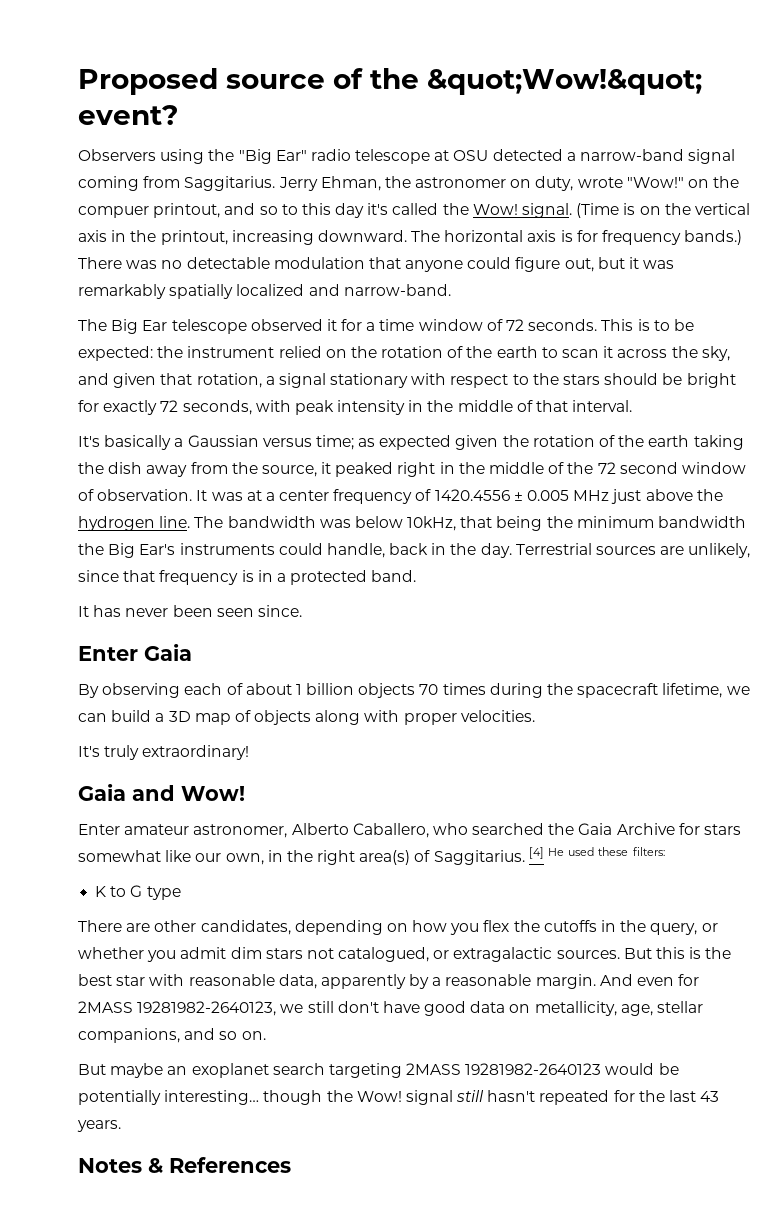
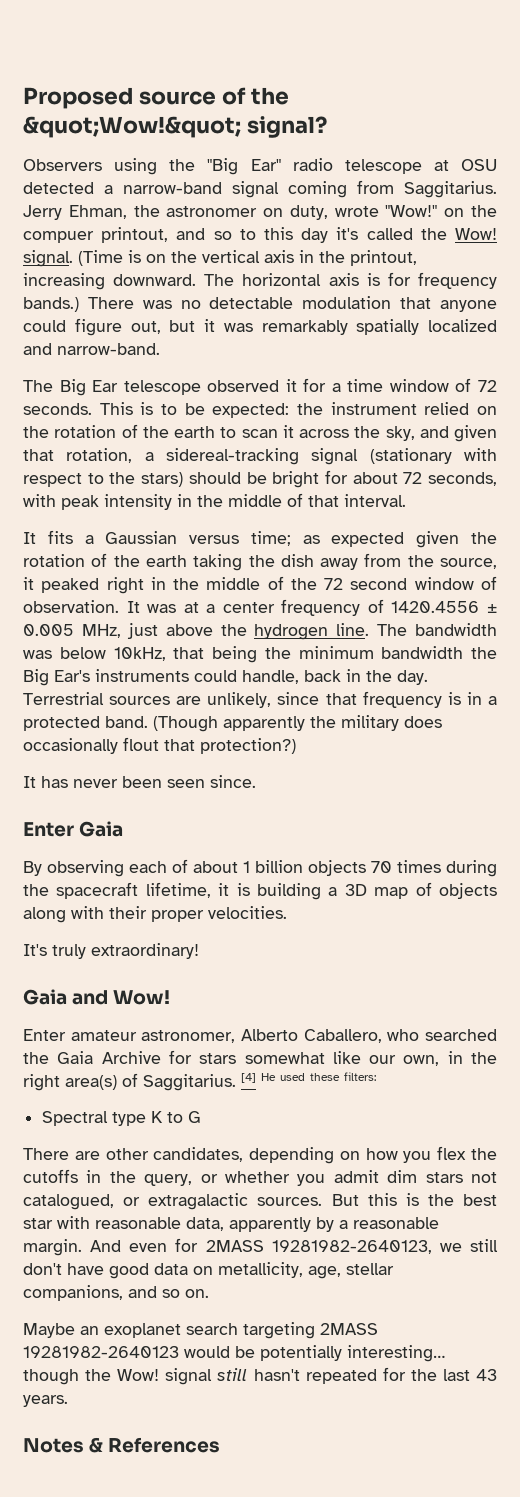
- Proposed source of the &quot;Wow!&quot; event?
+ Proposed source of the &quot;Wow!&quot; signal?
- This is to be expected: the instrument relied on the rotation of the earth to scan it across the sky, and given that rotation, a signal stationary with respect to the stars should be bright for exactly 72 seconds, with peak intensity in the middle of that interval.
+ This is to be expected: the instrument relied on the rotation of the earth to scan it across the sky, and given that rotation, a sidereal-tracking signal (stationary with respect to the stars) should be bright for about 72 seconds, with peak intensity in the middle of that interval.
- It's basically a Gaussian versus time; as expected given the rotation of the earth taking the dish away from the source, it peaked right in the middle of the 72 second window of observation.
+ It fits a Gaussian versus time; as expected given the rotation of the earth taking the dish away from the source, it peaked right in the middle of the 72 second window of observation.
- It was at a center frequency of 1420.4556 ± 0.005 MHz just above the hydrogen line.
+ It was at a center frequency of 1420.4556 ± 0.005 MHz, just above the hydrogen line.
+ (Though apparently the military does occasionally flout that protection?)
- By observing each of about 1 billion objects 70 times during the spacecraft lifetime, we can build a 3D map of objects along with proper velocities.
+ By observing each of about 1 billion objects 70 times during the spacecraft lifetime, it is building a 3D map of objects along with their proper velocities.
- K to G type
+ Spectral type K to G
- But maybe an exoplanet search targeting 2MASS 19281982-2640123 would be potentially interesting… though the Wow! signal still hasn't repeated for the last 43 years.
+ Maybe an exoplanet search targeting 2MASS 19281982-2640123 would be potentially interesting… though the Wow! signal still hasn't repeated for the last 43 years.

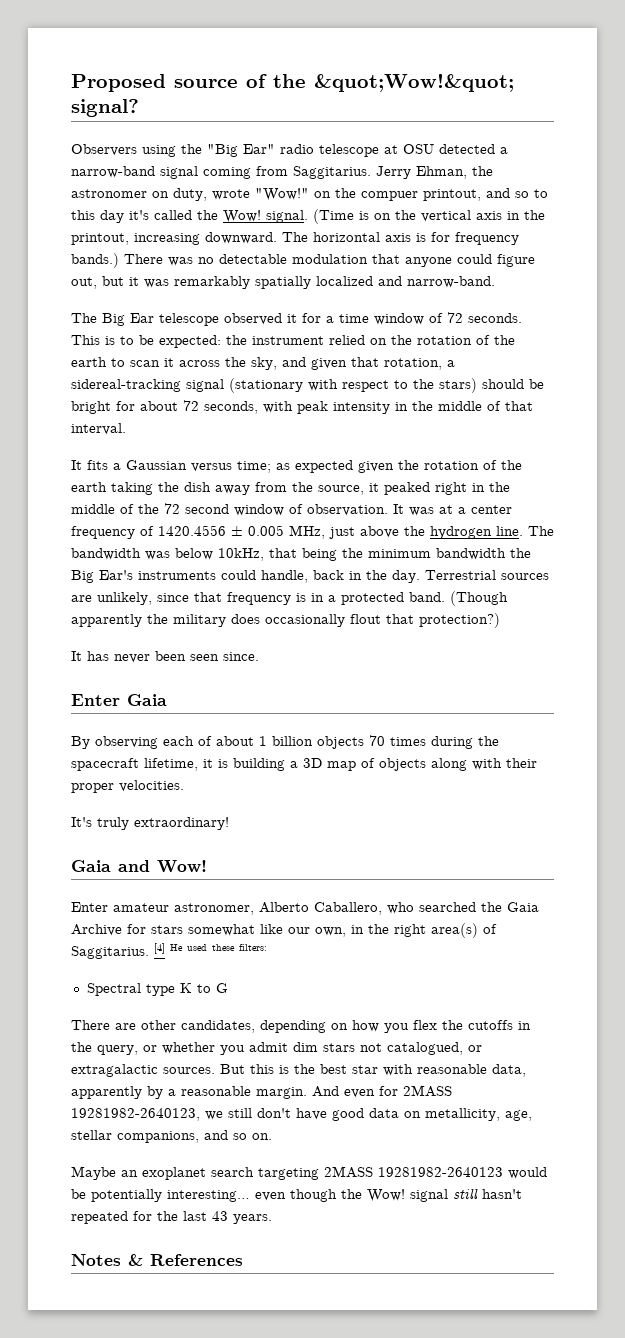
- Maybe an exoplanet search targeting 2MASS 19281982-2640123 would be potentially interesting… though the Wow! signal still hasn't repeated for the last 43 years.
+ Maybe an exoplanet search targeting 2MASS 19281982-2640123 would be potentially interesting… even though the Wow! signal still hasn't repeated for the last 43 years.

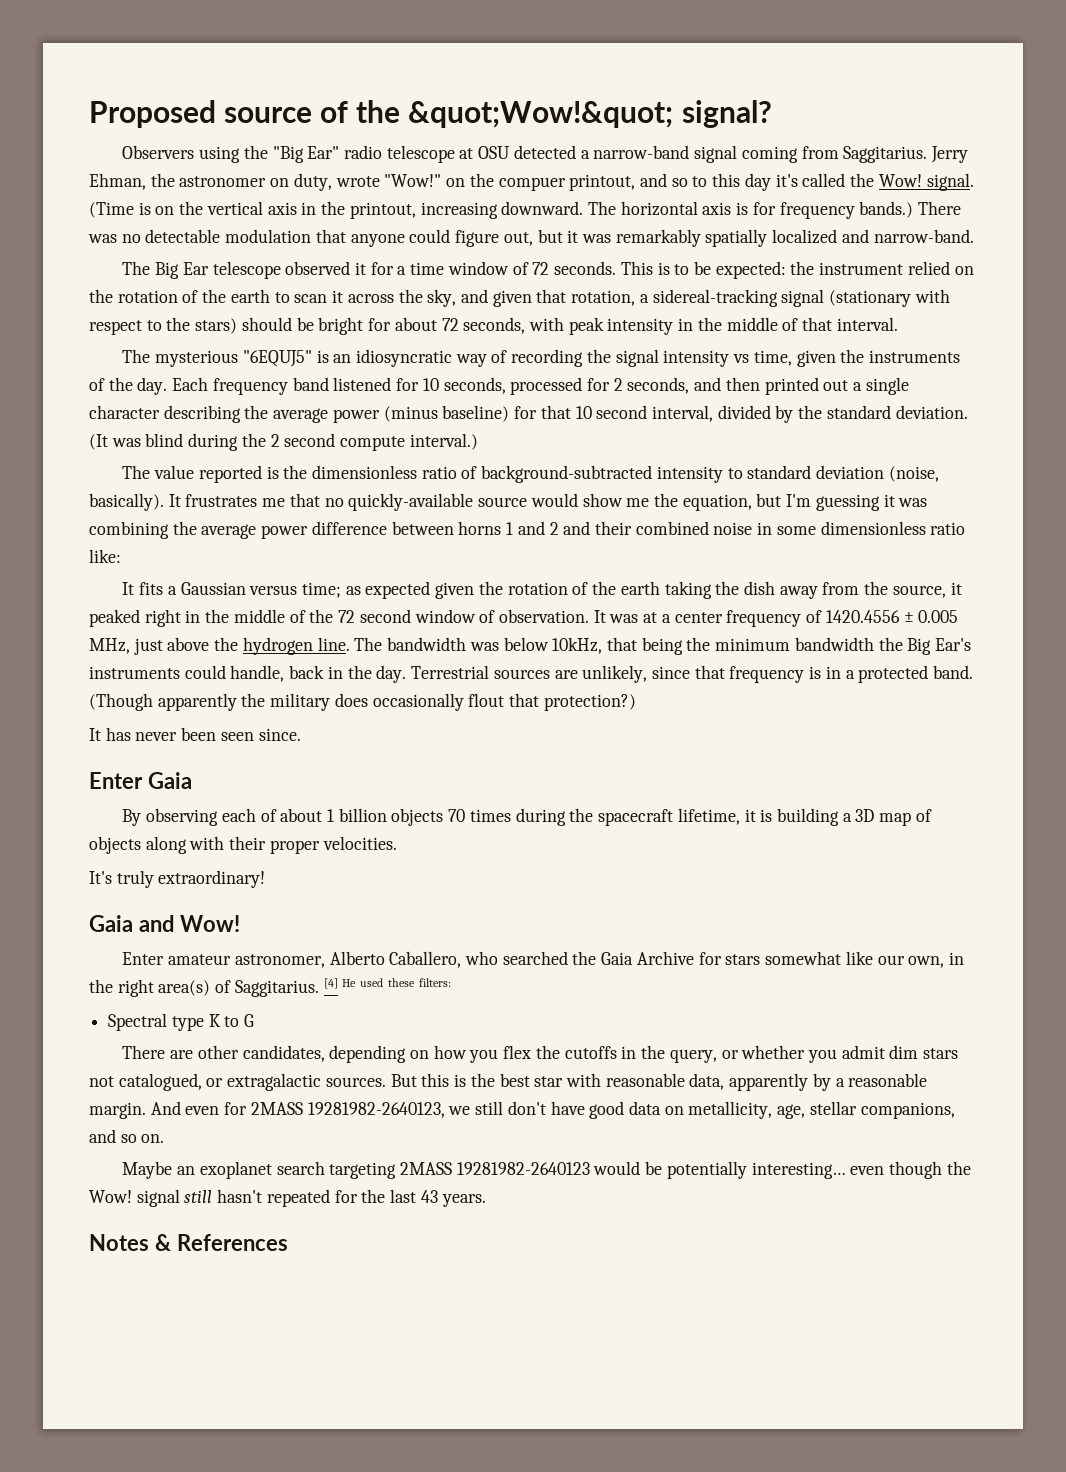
+ The mysterious "6EQUJ5" is an idiosyncratic way of recording the signal intensity vs time, given the instruments of the day. Each frequency band listened for 10 seconds, processed for 2 seconds, and then printed out a single character describing the average power (minus baseline) for that 10 second interval, divided by the standard deviation. (It was blind during the 2 second compute interval.)
+ The value reported is the dimensionless ratio of background-subtracted intensity to standard deviation (noise, basically). It frustrates me that no quickly-available source would show me the equation, but I'm guessing it was combining the average power difference between horns 1 and 2 and their combined noise in some dimensionless ratio like:

